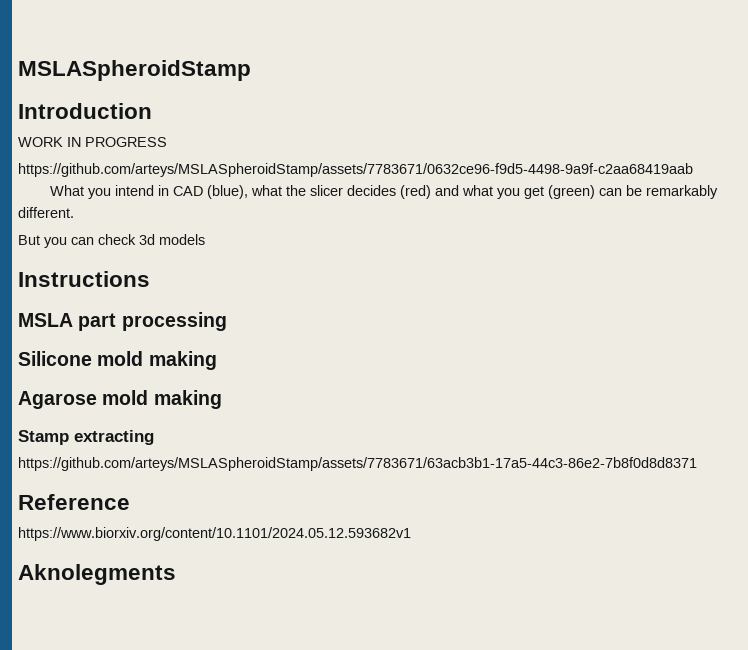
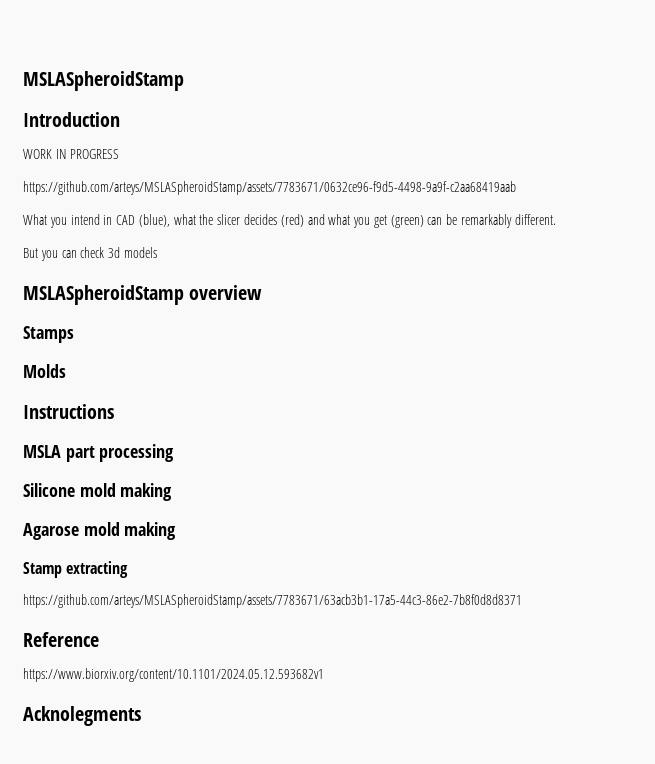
+ MSLASpheroidStamp overview
+ Stamps
+ Molds
- Aknolegments
+ Acknolegments

